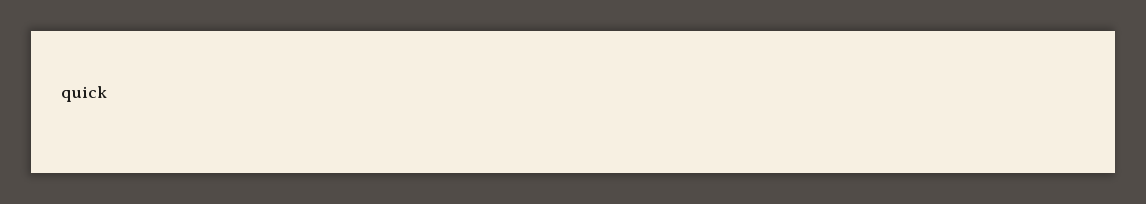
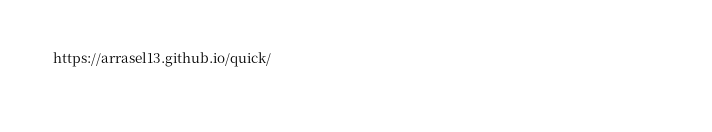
- quick
+ https://arrasel13.github.io/quick/

